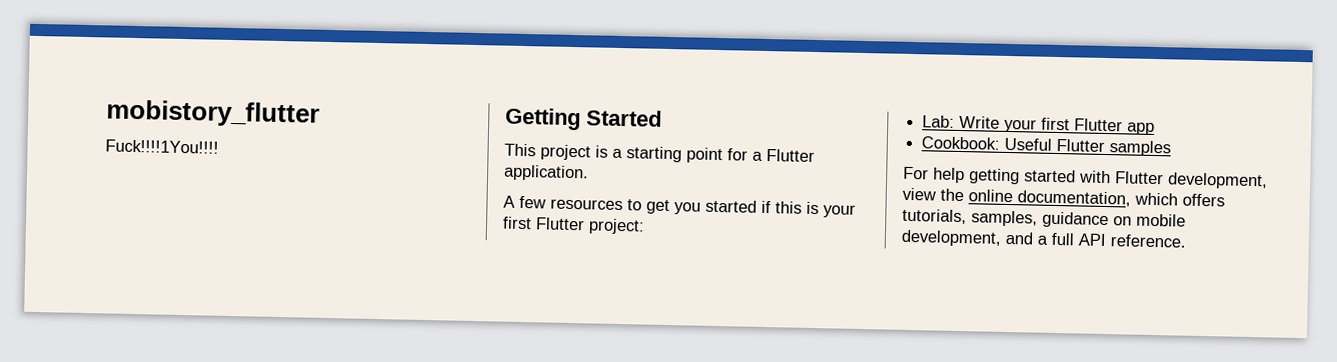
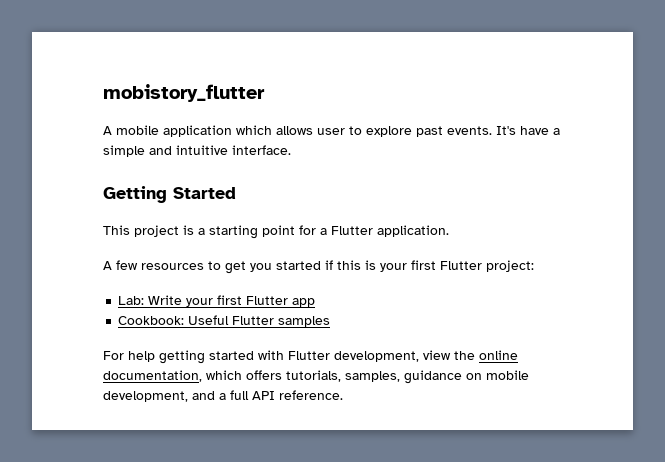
- Fuck!!!!1You!!!!
+ A mobile application which allows user to explore past events. It's have a simple and intuitive interface.

